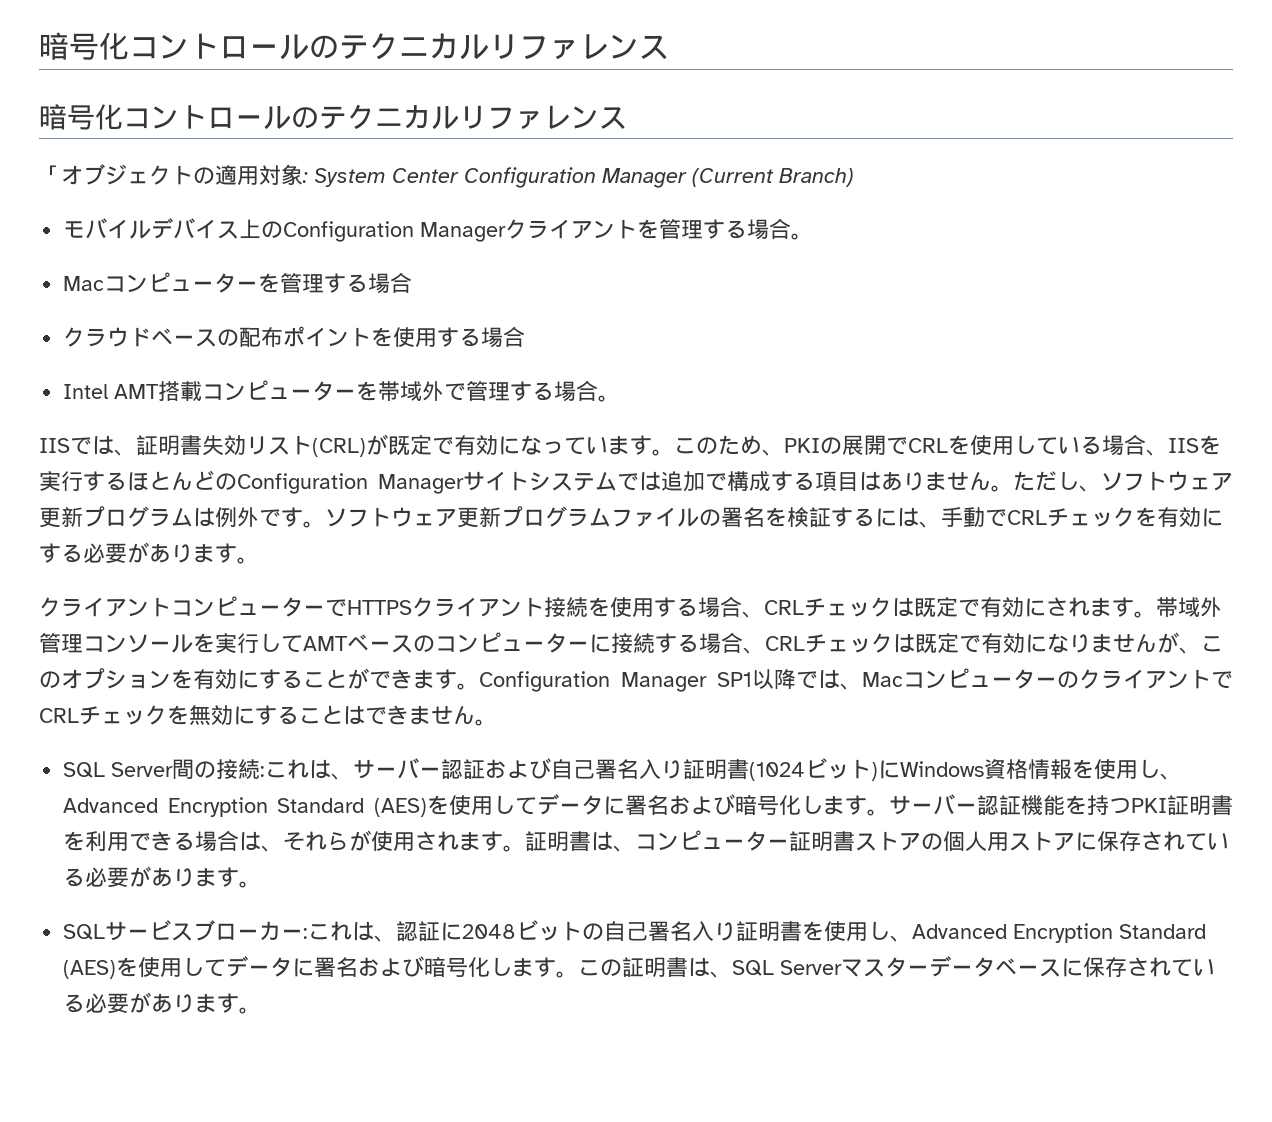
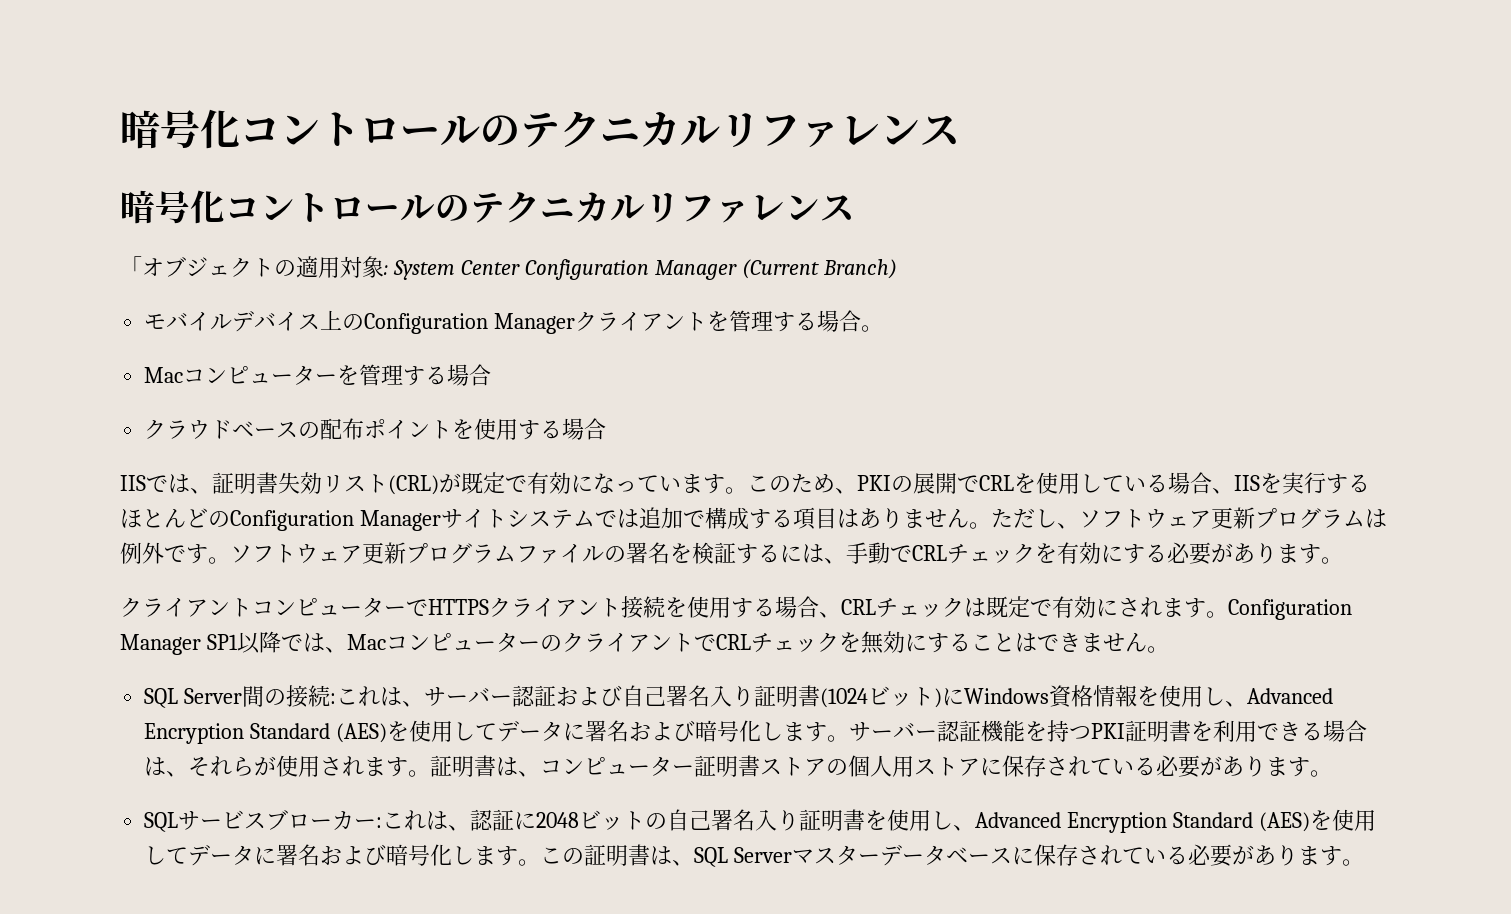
- Intel AMT搭載コンピューターを帯域外で管理する場合。
- 帯域外管理コンソールを実行してAMTベースのコンピューターに接続する場合、CRLチェックは既定で有効になりませんが、このオプションを有効にすることができます。

